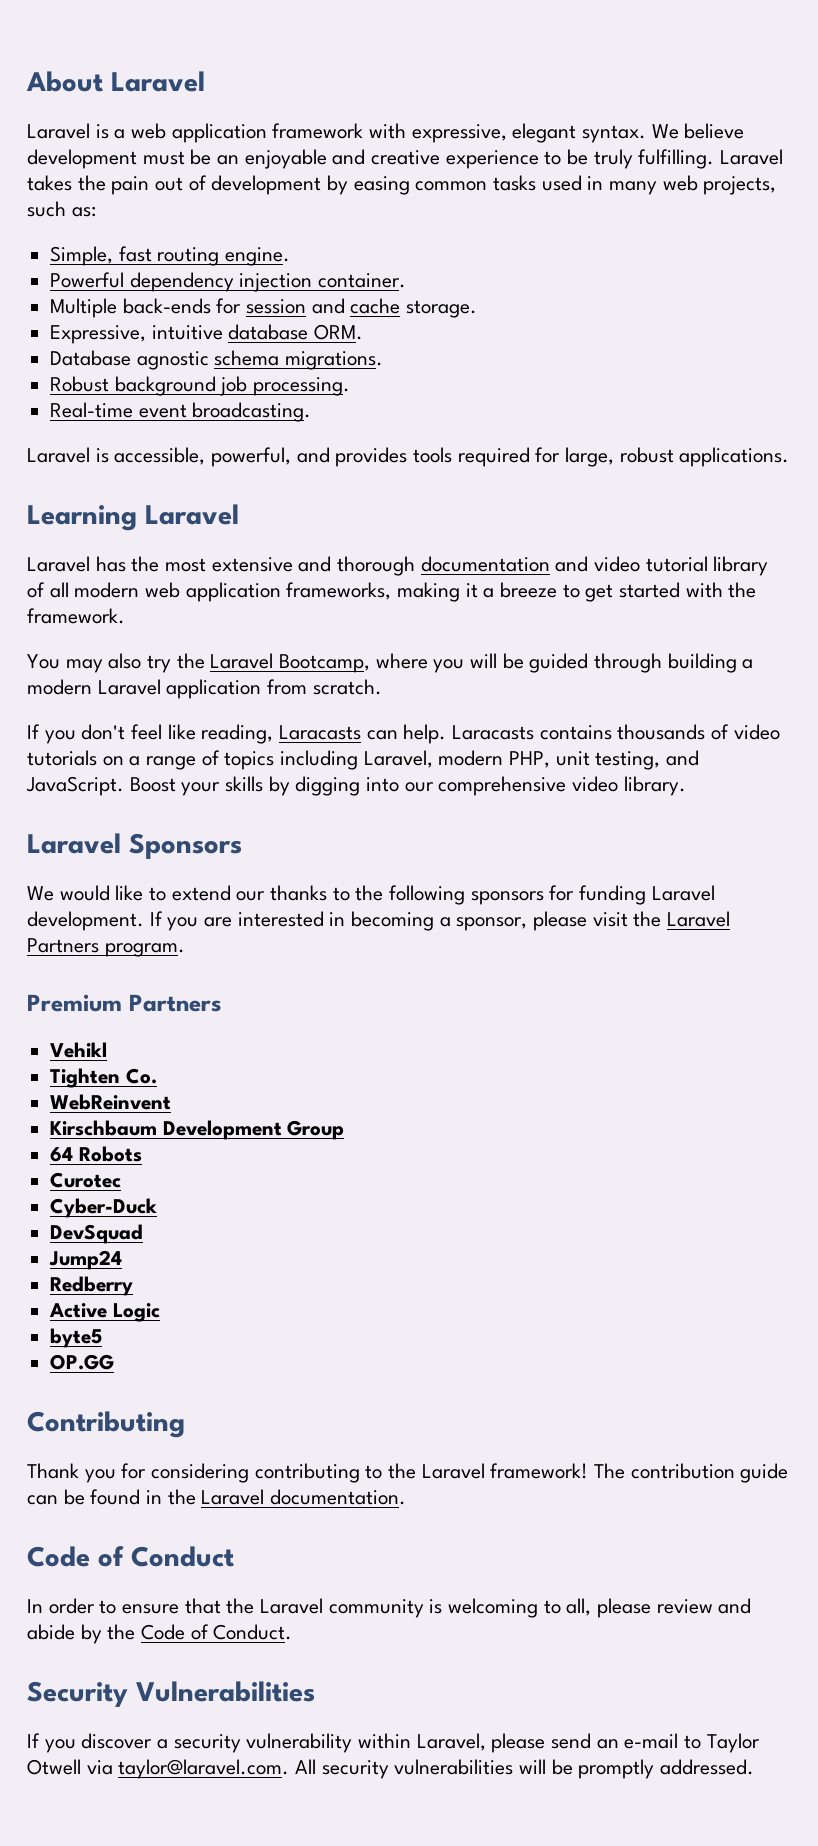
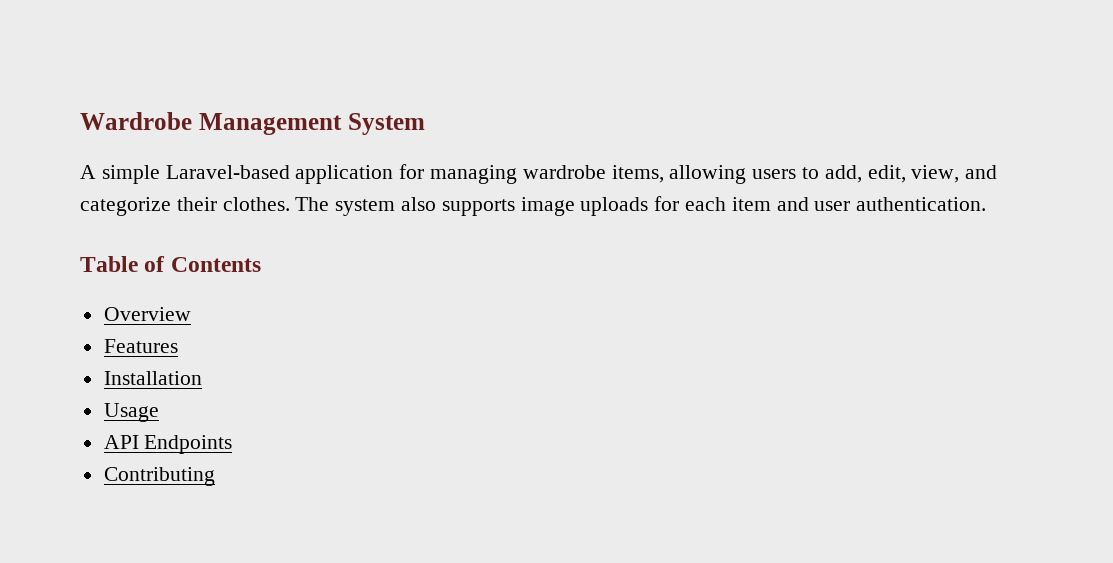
- About Laravel
- Laravel is a web application framework with expressive, elegant syntax. We believe development must be an enjoyable and creative experience to be truly fulfilling. Laravel takes the pain out of development by easing common tasks used in many web projects, such as:
- Simple, fast routing engine.
- Powerful dependency injection container.
- Multiple back-ends for session and cache storage.
- Expressive, intuitive database ORM.
- Database agnostic schema migrations.
- Robust background job processing.
- Real-time event broadcasting.
- Laravel is accessible, powerful, and provides tools required for large, robust applications.
- Learning Laravel
- Laravel has the most extensive and thorough documentation and video tutorial library of all modern web application frameworks, making it a breeze to get started with the framework.
- You may also try the Laravel Bootcamp, where you will be guided through building a modern Laravel application from scratch.
- If you don't feel like reading, Laracasts can help. Laracasts contains thousands of video tutorials on a range of topics including Laravel, modern PHP, unit testing, and JavaScript. Boost your skills by digging into our comprehensive video library.
- Laravel Sponsors
- We would like to extend our thanks to the following sponsors for funding Laravel development. If you are interested in becoming a sponsor, please visit the Laravel Partners program.
- Premium Partners
- Vehikl
- Tighten Co.
- WebReinvent
- Kirschbaum Development Group
- 64 Robots
- Curotec
- Cyber-Duck
- DevSquad
- Jump24
- Redberry
- Active Logic
- byte5
- OP.GG
+ Wardrobe Management System
+ A simple Laravel-based application for managing wardrobe items, allowing users to add, edit, view, and categorize their clothes. The system also supports image uploads for each item and user authentication.
+ Table of Contents
+ Overview
+ Features
+ Installation
+ Usage
+ API Endpoints
  Contributing
- Thank you for considering contributing to the Laravel framework! The contribution guide can be found in the Laravel documentation.
- Code of Conduct
- In order to ensure that the Laravel community is welcoming to all, please review and abide by the Code of Conduct.
- Security Vulnerabilities
- If you discover a security vulnerability within Laravel, please send an e-mail to Taylor Otwell via taylor@laravel.com. All security vulnerabilities will be promptly addressed.

